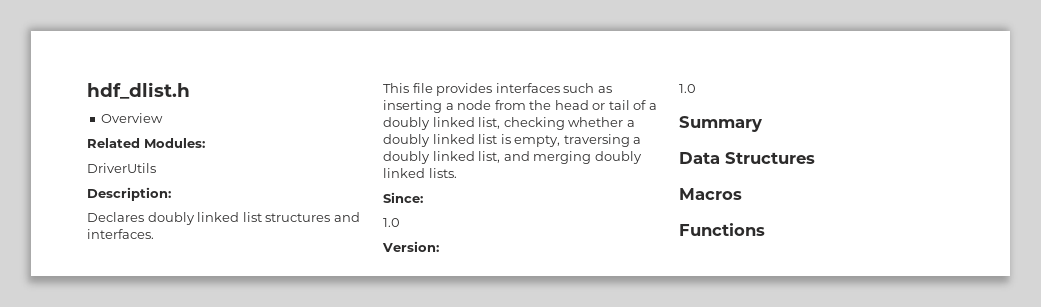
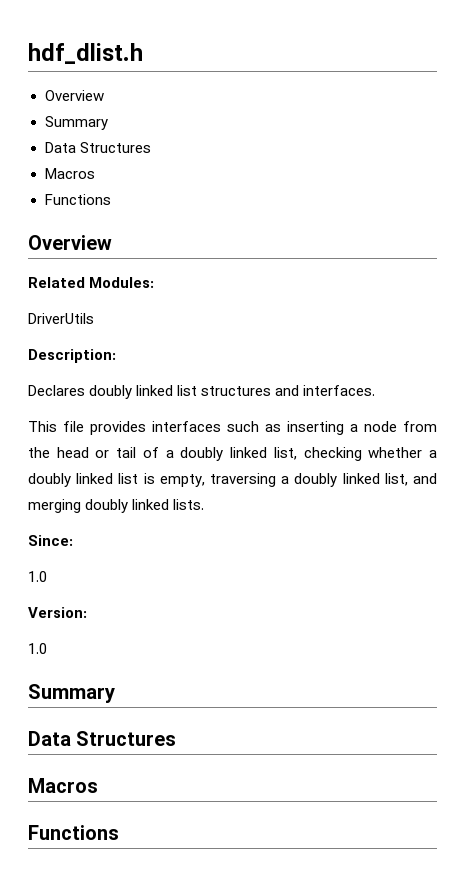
  hdf_dlist.h
+ Overview
+ Summary
+ Data Structures
+ Macros
+ Functions

